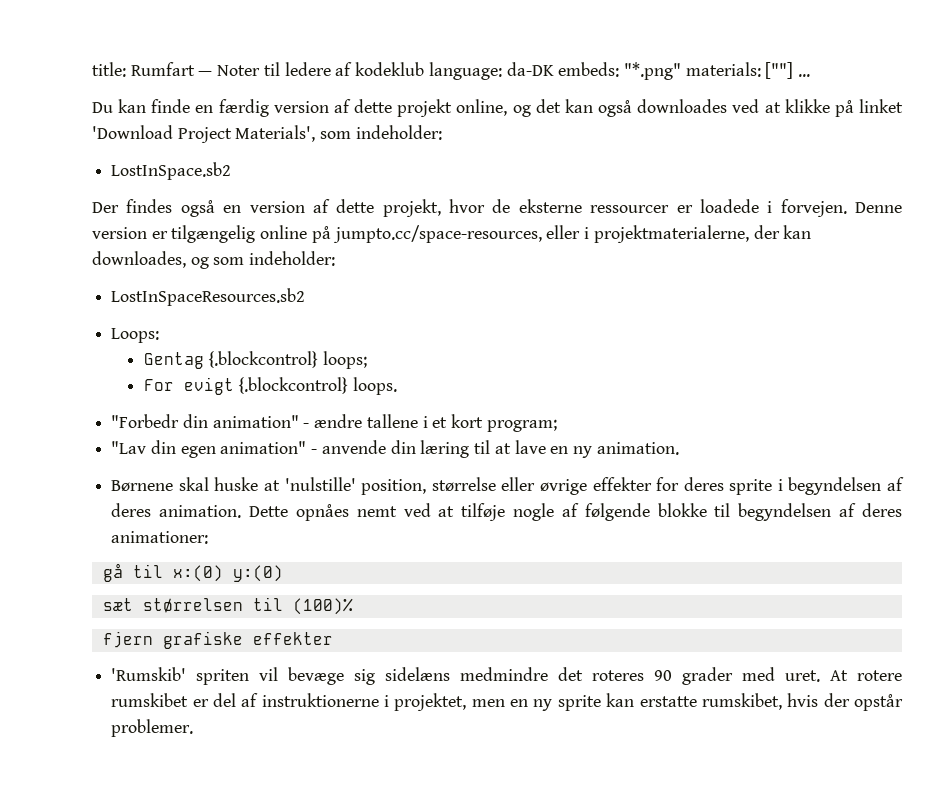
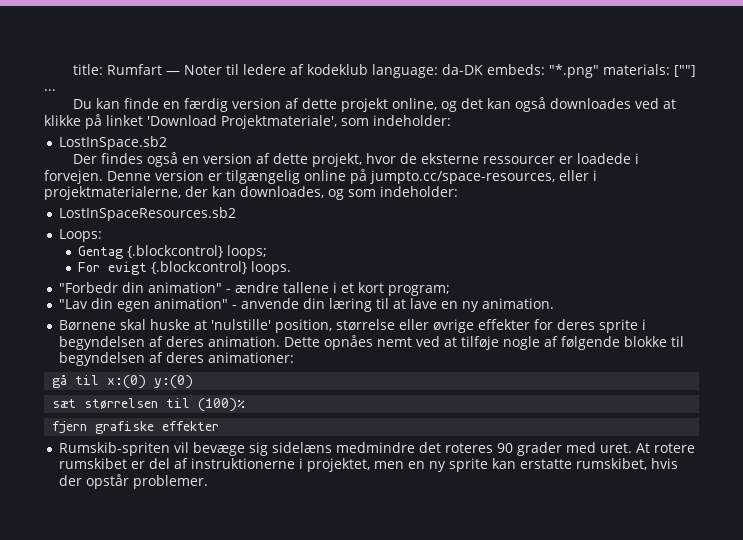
- Du kan finde en færdig version af dette projekt online, og det kan også downloades ved at klikke på linket 'Download Project Materials', som indeholder:
+ Du kan finde en færdig version af dette projekt online, og det kan også downloades ved at klikke på linket 'Download Projektmateriale', som indeholder:
- 'Rumskib' spriten vil bevæge sig sidelæns medmindre det roteres 90 grader med uret.
+ Rumskib-spriten vil bevæge sig sidelæns medmindre det roteres 90 grader med uret.

